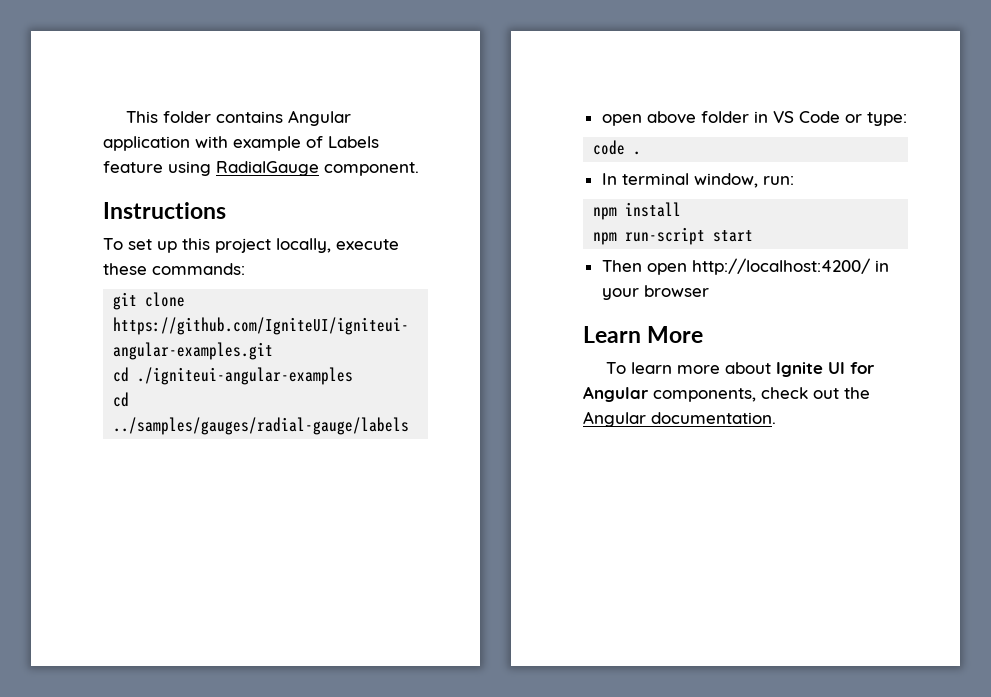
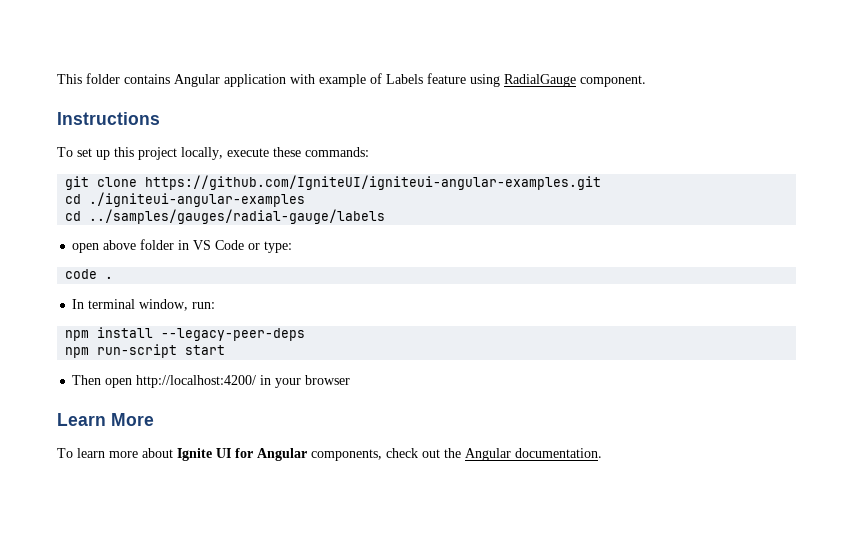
- npm install
+ npm install --legacy-peer-deps

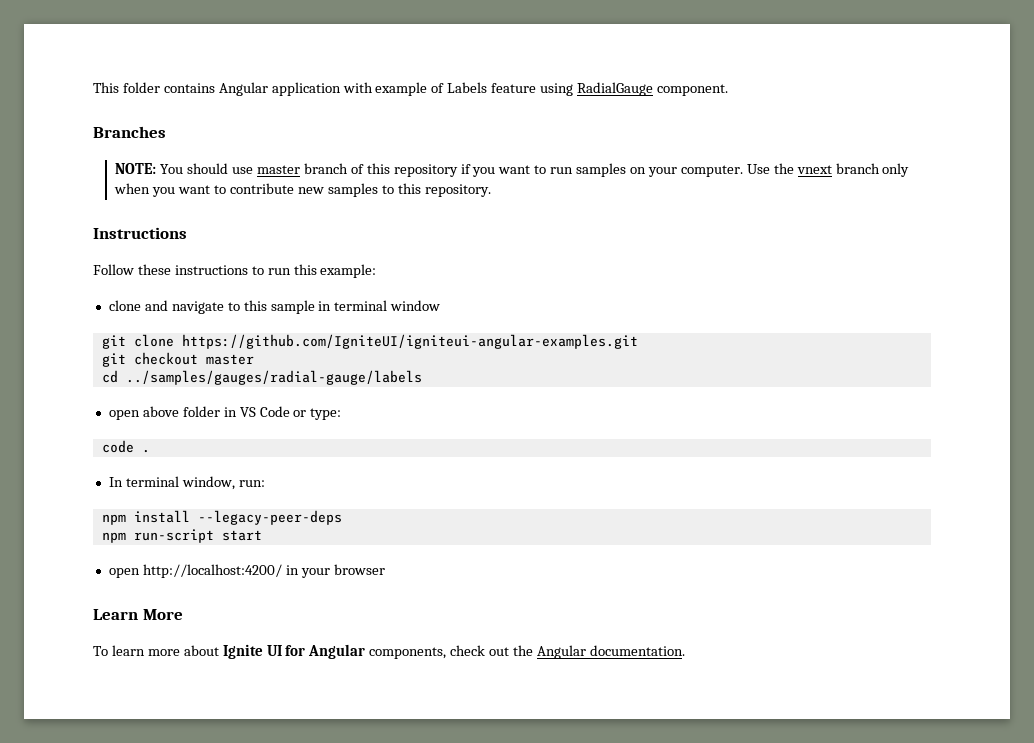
+ Branches
+ NOTE: You should use master branch of this repository if you want to run samples on your computer. Use the vnext branch only when you want to contribute new samples to this repository.
  Instructions
- To set up this project locally, execute these commands:
+ Follow these instructions to run this example:
+ clone and navigate to this sample in terminal window
- cd ./igniteui-angular-examples
+ git checkout master
- Then open http://localhost:4200/ in your browser
+ open http://localhost:4200/ in your browser

